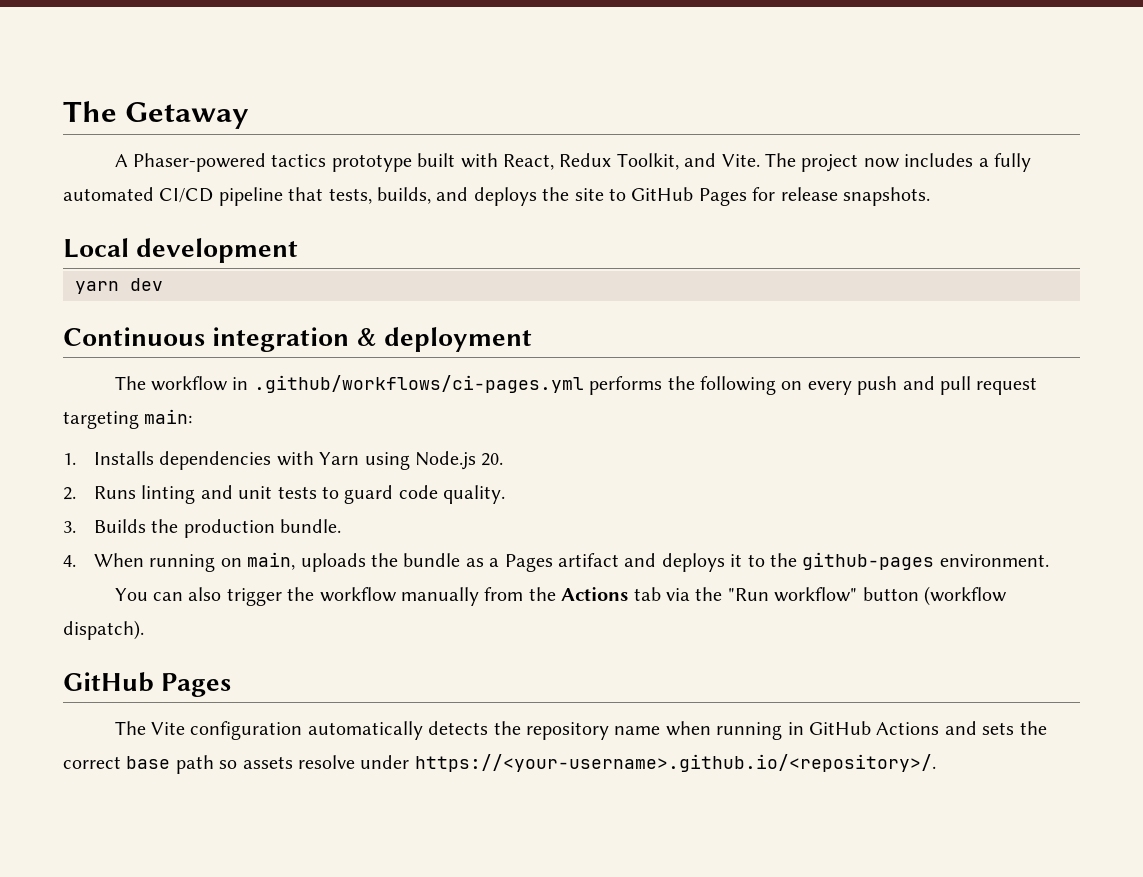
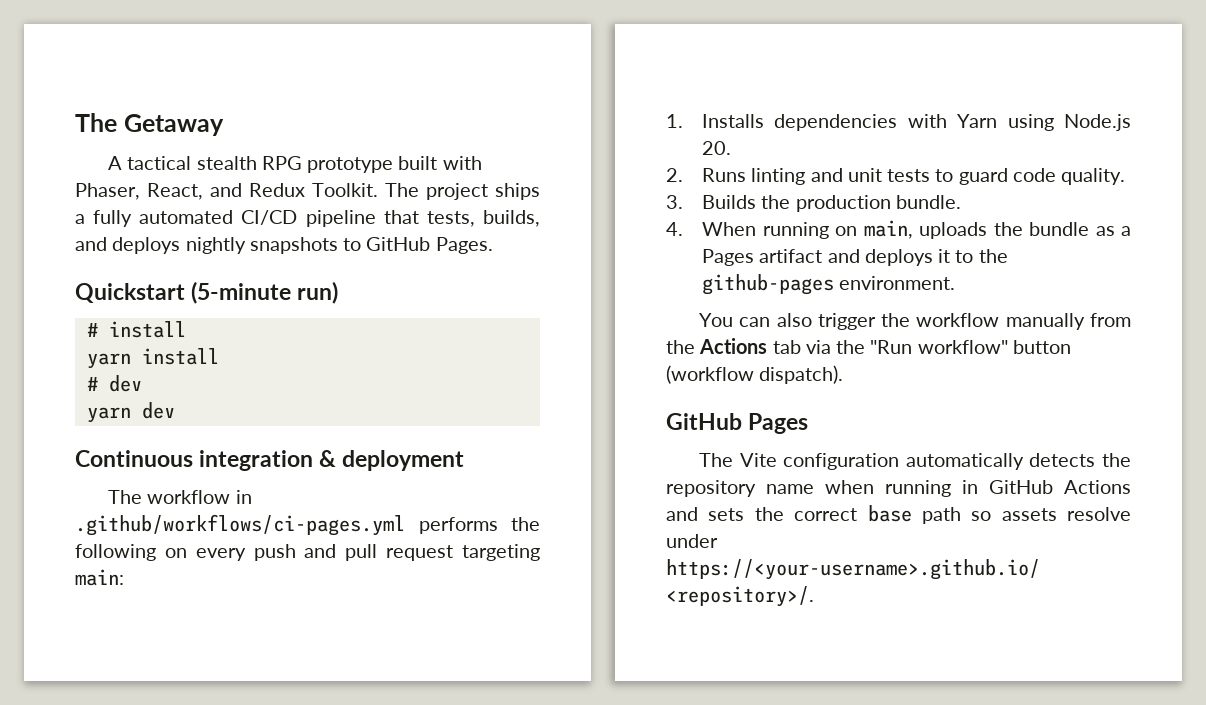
- A Phaser-powered tactics prototype built with React, Redux Toolkit, and Vite. The project now includes a fully automated CI/CD pipeline that tests, builds, and deploys the site to GitHub Pages for release snapshots.
- Local development
+ A tactical stealth RPG prototype built with Phaser, React, and Redux Toolkit. The project ships a fully automated CI/CD pipeline that tests, builds, and deploys nightly snapshots to GitHub Pages.
+ Quickstart (5-minute run)
+ # install
+ yarn install
+ # dev

